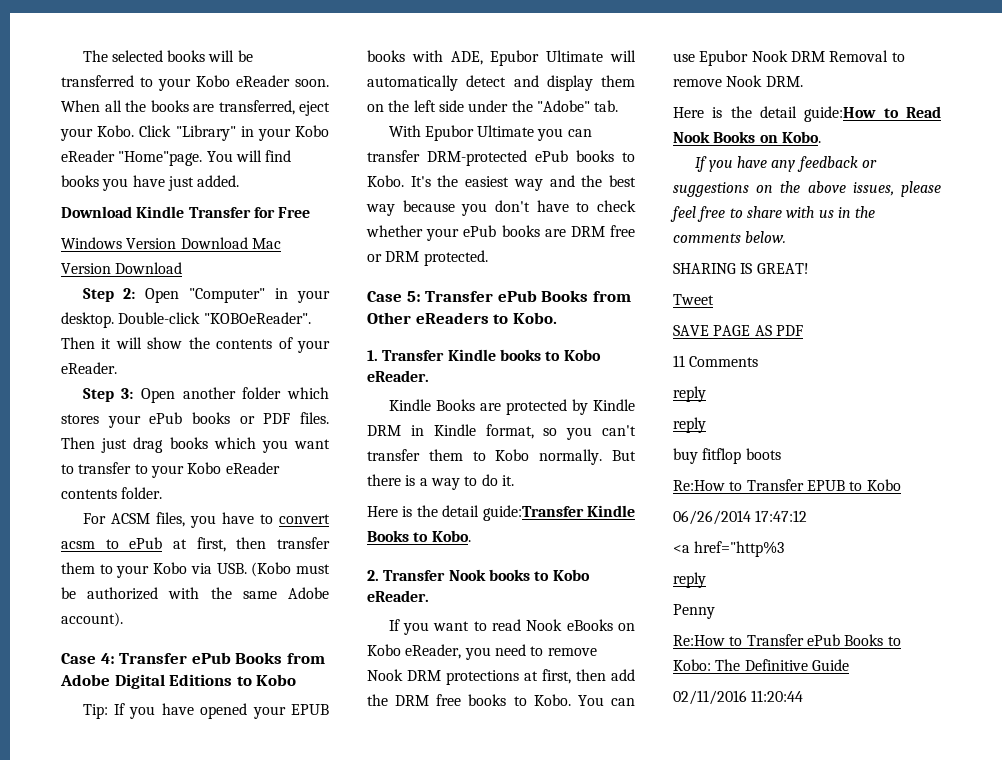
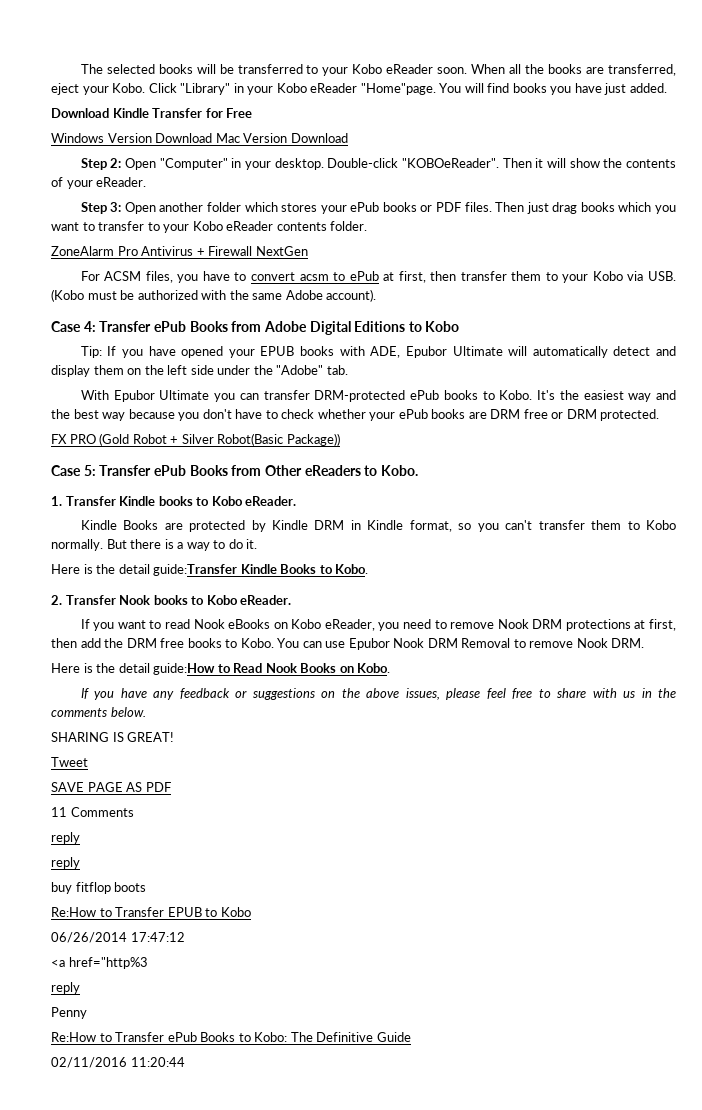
+ ZoneAlarm Pro Antivirus + Firewall NextGen
+ FX PRO (Gold Robot + Silver Robot(Basic Package))

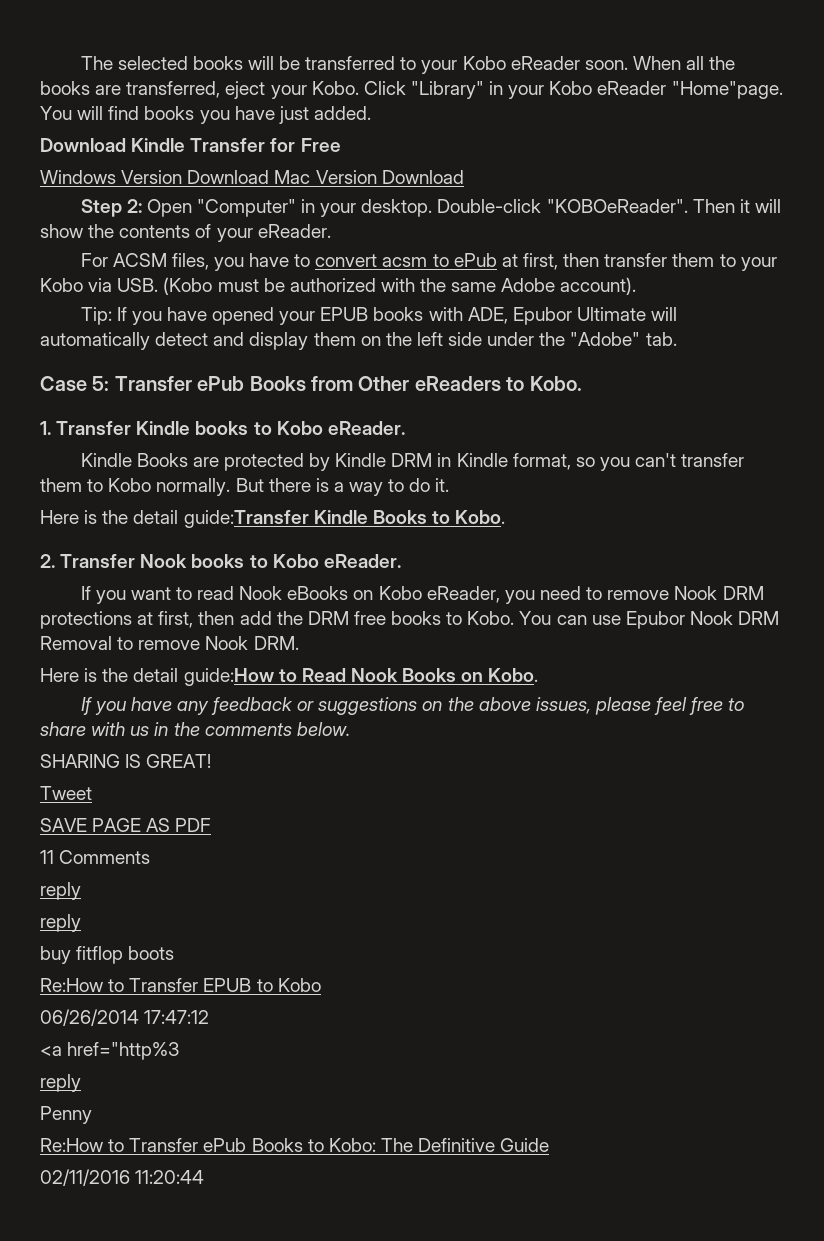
- Step 3: Open another folder which stores your ePub books or PDF files. Then just drag books which you want to transfer to your Kobo eReader contents folder.
- ZoneAlarm Pro Antivirus + Firewall NextGen
- Case 4: Transfer ePub Books from Adobe Digital Editions to Kobo
- With Epubor Ultimate you can transfer DRM-protected ePub books to Kobo. It's the easiest way and the best way because you don't have to check whether your ePub books are DRM free or DRM protected.
- FX PRO (Gold Robot + Silver Robot(Basic Package))

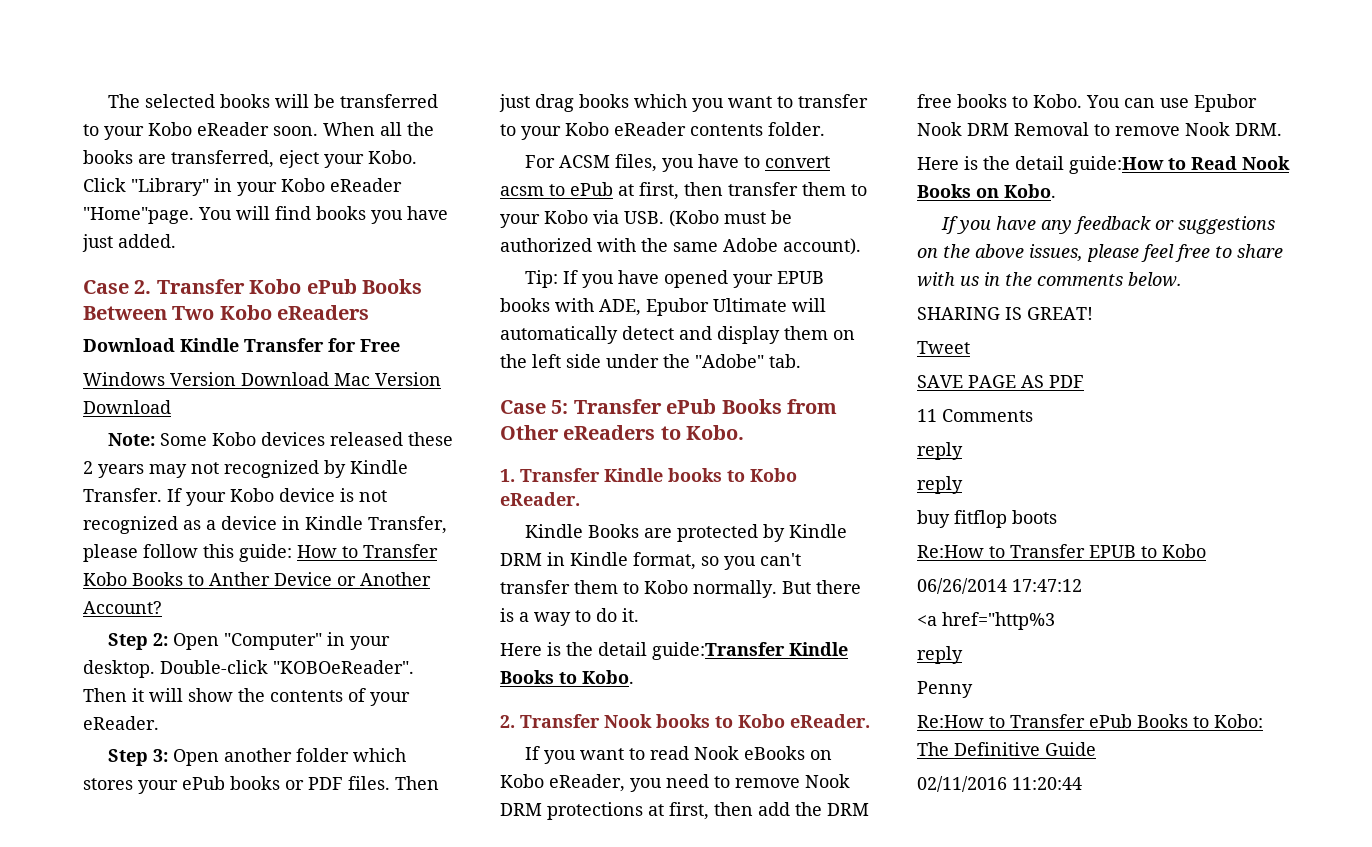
+ Case 2. Transfer Kobo ePub Books Between Two Kobo eReaders
+ Note: Some Kobo devices released these 2 years may not recognized by Kindle Transfer. If your Kobo device is not recognized as a device in Kindle Transfer, please follow this guide: How to Transfer Kobo Books to Anther Device or Another Account?
+ Step 3: Open another folder which stores your ePub books or PDF files. Then just drag books which you want to transfer to your Kobo eReader contents folder.

